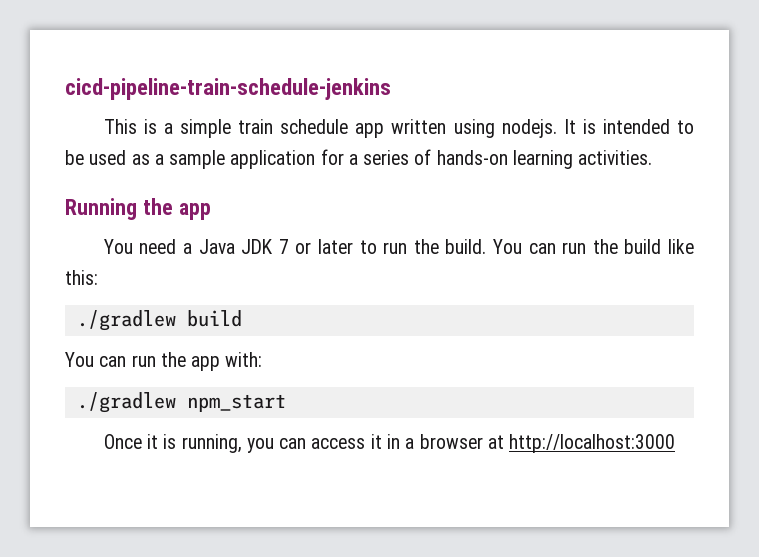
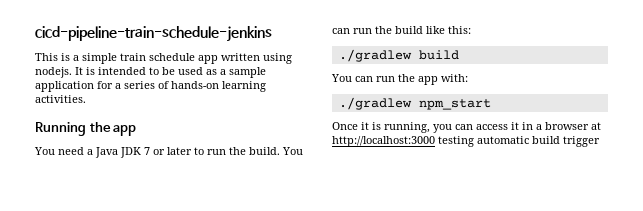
- Once it is running, you can access it in a browser at http://localhost:3000
+ Once it is running, you can access it in a browser at http://localhost:3000 testing automatic build trigger

